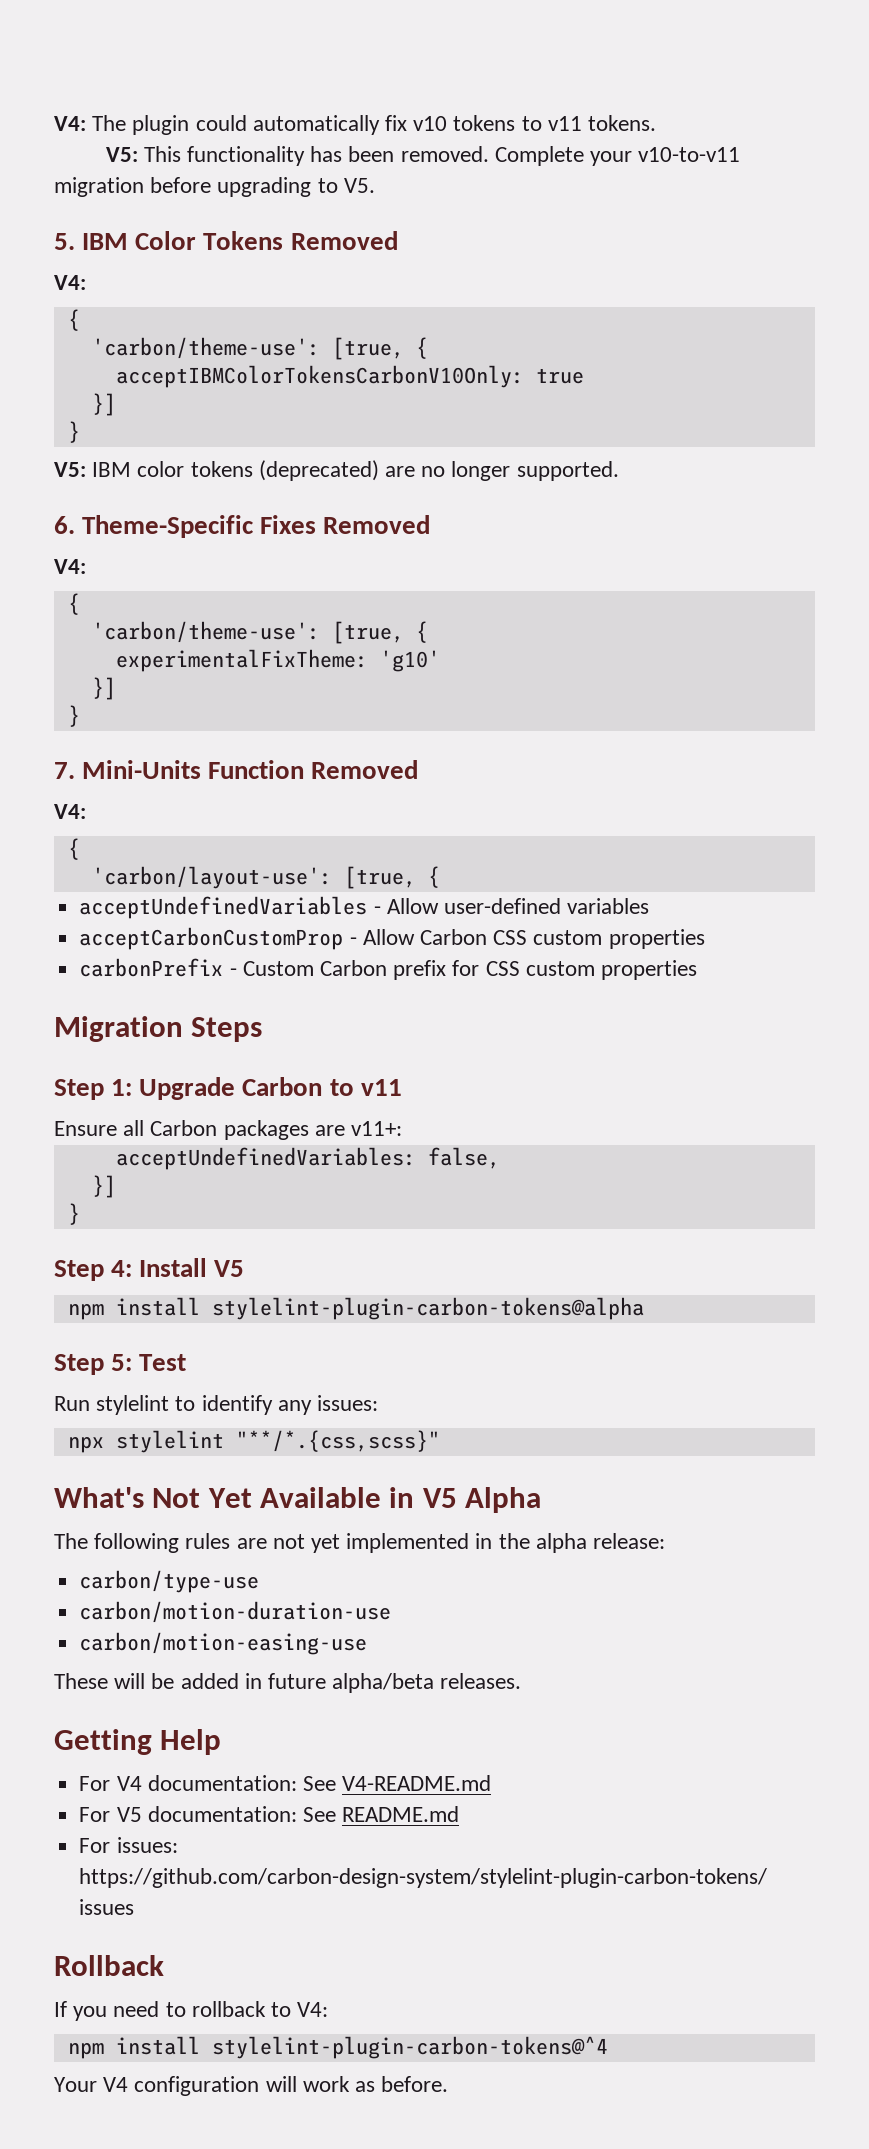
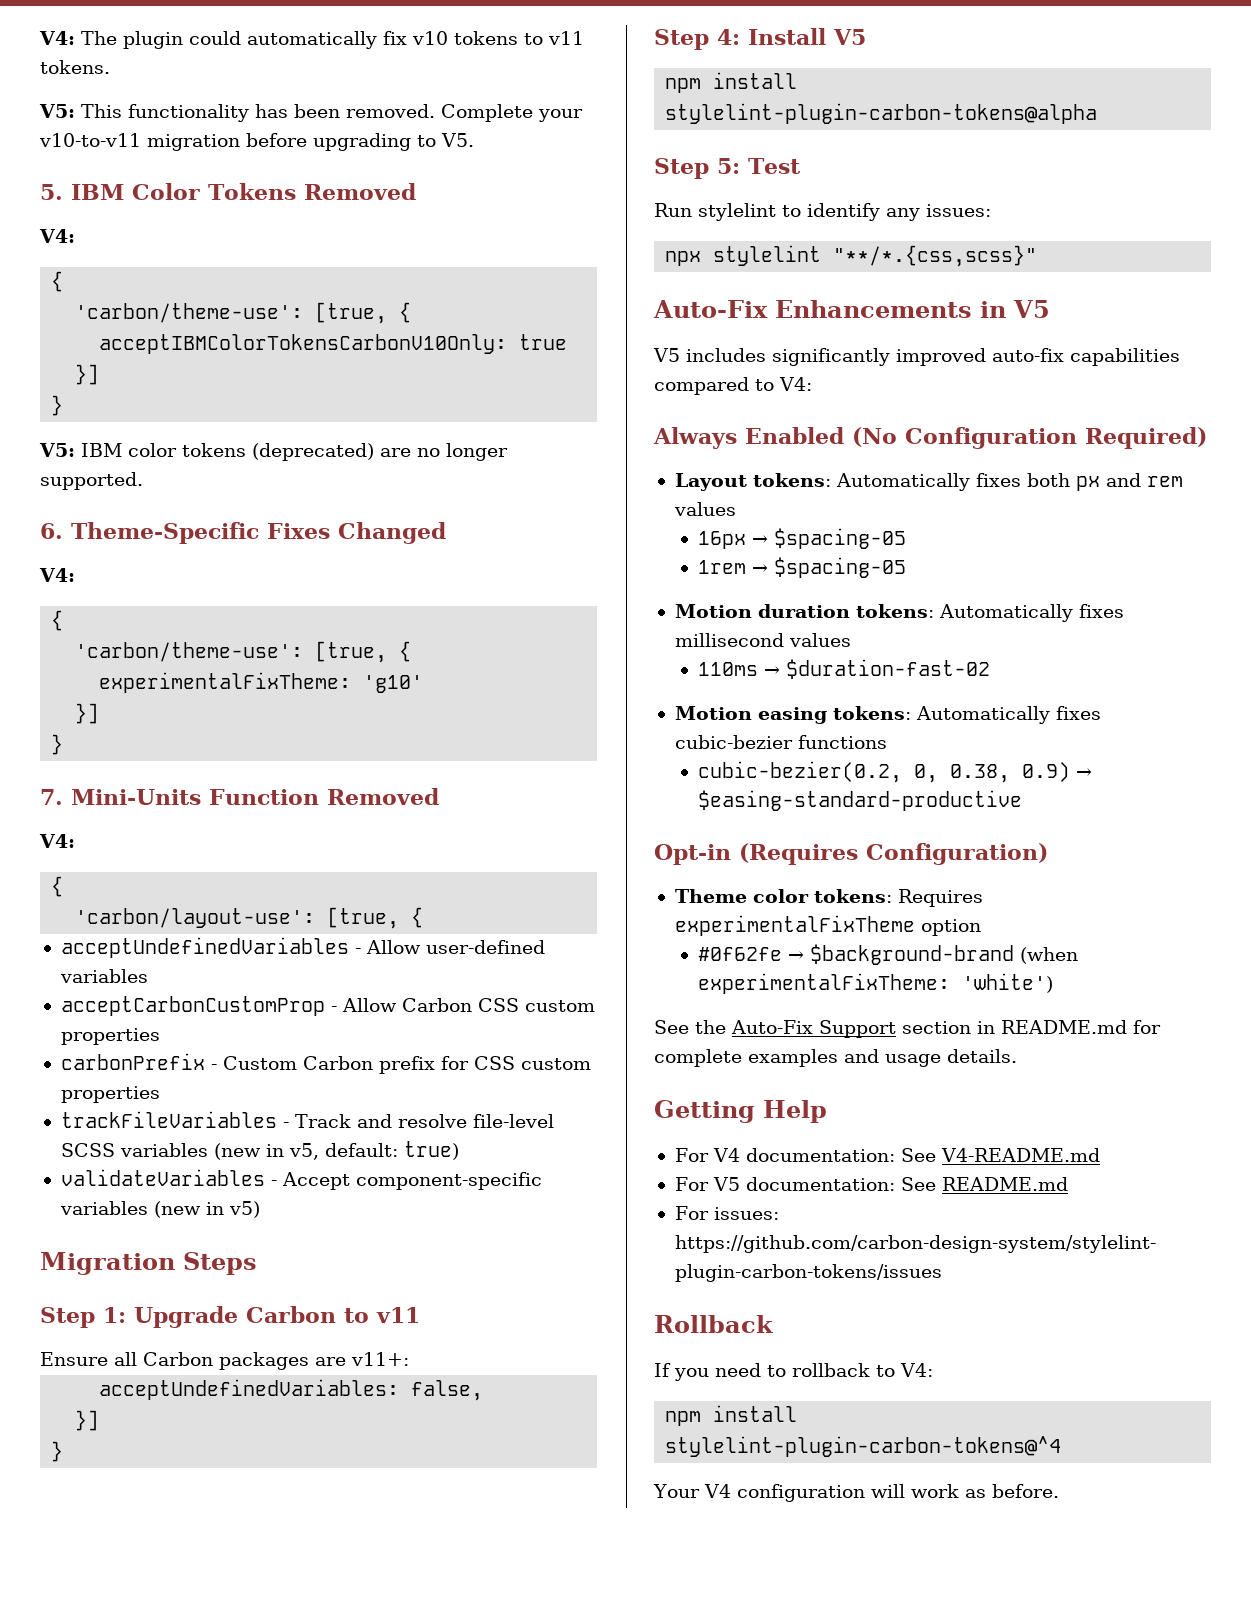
- 6. Theme-Specific Fixes Removed
+ 6. Theme-Specific Fixes Changed
+ trackFileVariables - Track and resolve file-level SCSS variables (new in v5, default: true)
+ validateVariables - Accept component-specific variables (new in v5)
- What's Not Yet Available in V5 Alpha
- The following rules are not yet implemented in the alpha release:
- carbon/type-use
- carbon/motion-duration-use
- carbon/motion-easing-use
- These will be added in future alpha/beta releases.
+ Auto-Fix Enhancements in V5
+ V5 includes significantly improved auto-fix capabilities compared to V4:
+ Always Enabled (No Configuration Required)
+ Layout tokens: Automatically fixes both px and rem values
+ 16px → $spacing-05
+ 1rem → $spacing-05
+ Motion duration tokens: Automatically fixes millisecond values
+ 110ms → $duration-fast-02
+ Motion easing tokens: Automatically fixes cubic-bezier functions
+ cubic-bezier(0.2, 0, 0.38, 0.9) → $easing-standard-productive
+ Opt-in (Requires Configuration)
+ Theme color tokens: Requires experimentalFixTheme option
+ #0f62fe → $background-brand (when experimentalFixTheme: 'white')
+ See the Auto-Fix Support section in README.md for complete examples and usage details.

